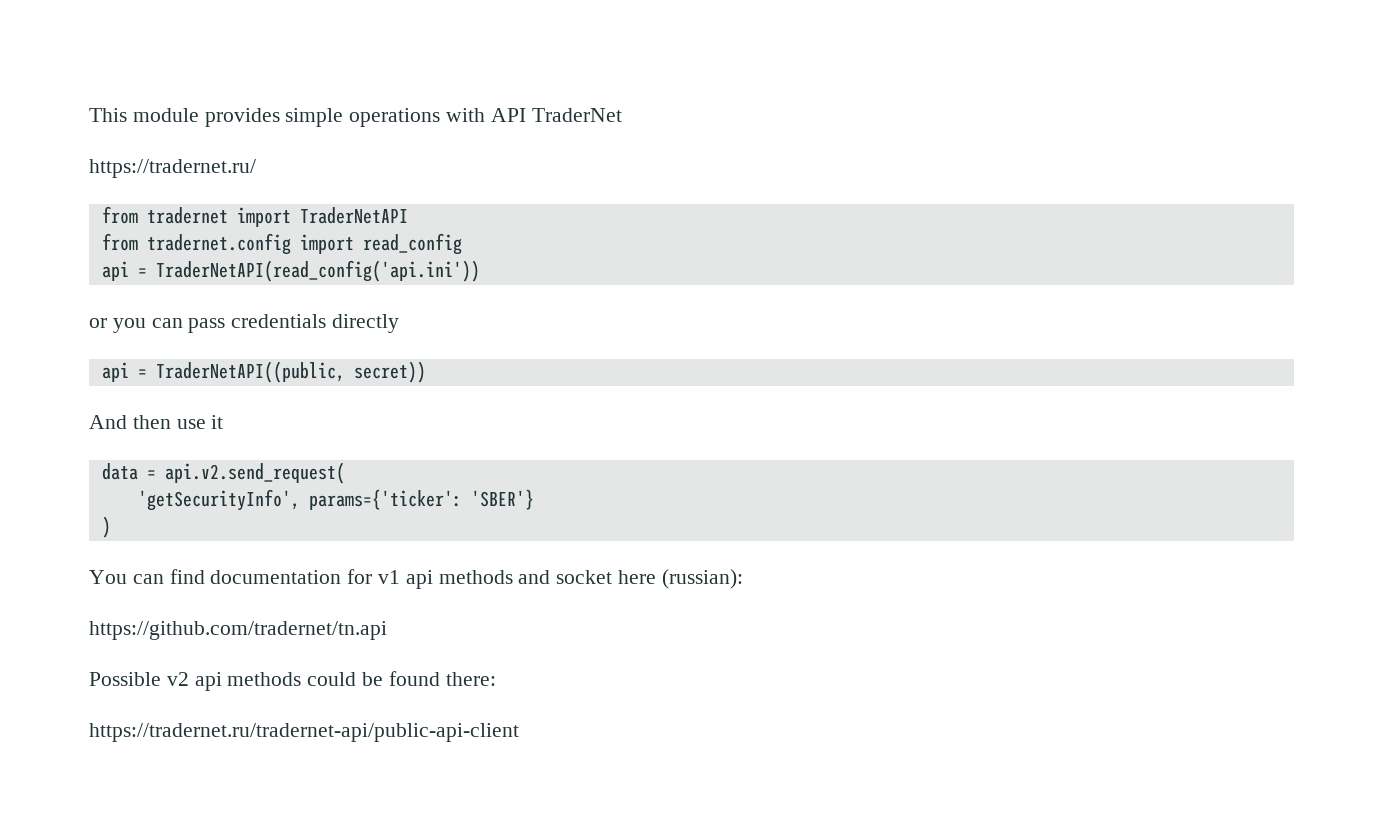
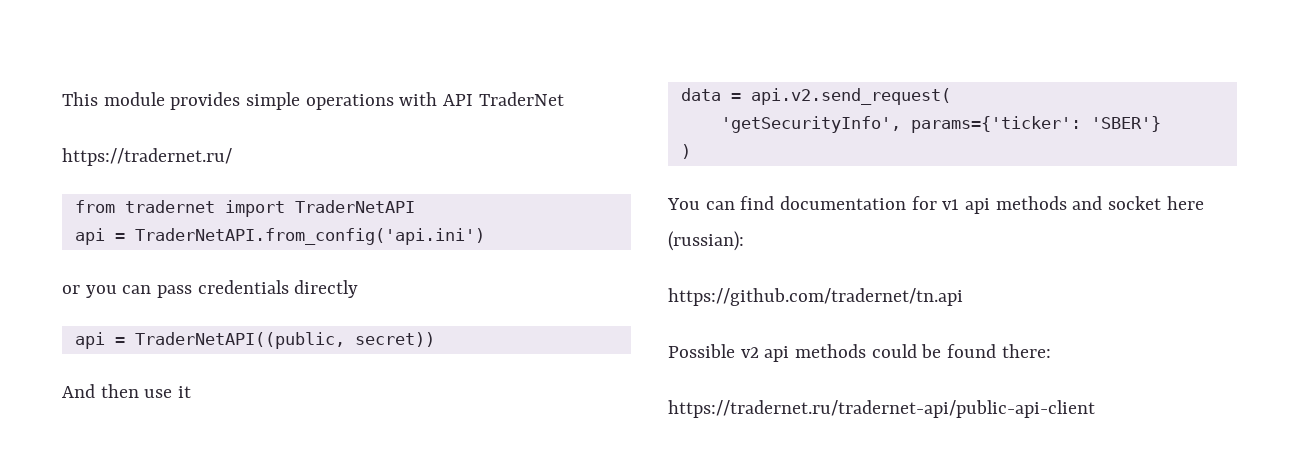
- from tradernet.config import read_config
- api = TraderNetAPI(read_config('api.ini'))
+ api = TraderNetAPI.from_config('api.ini')

